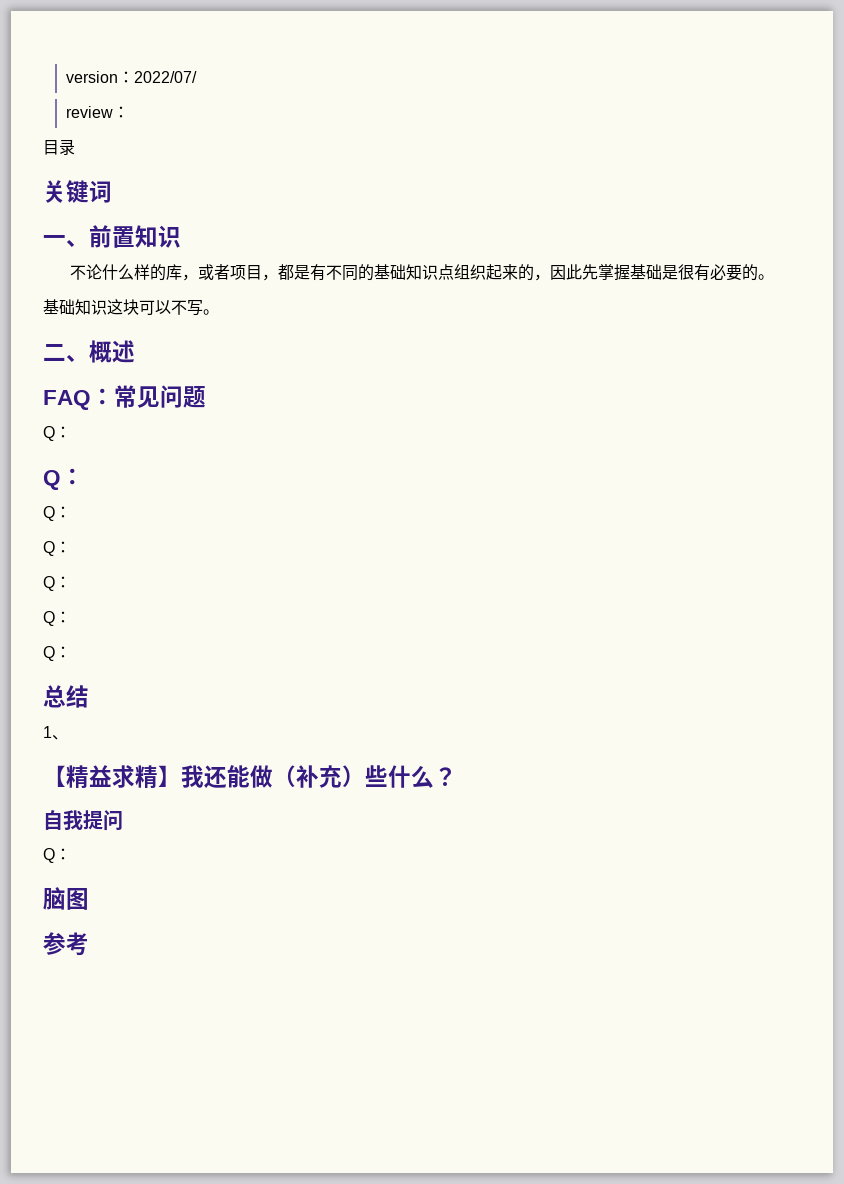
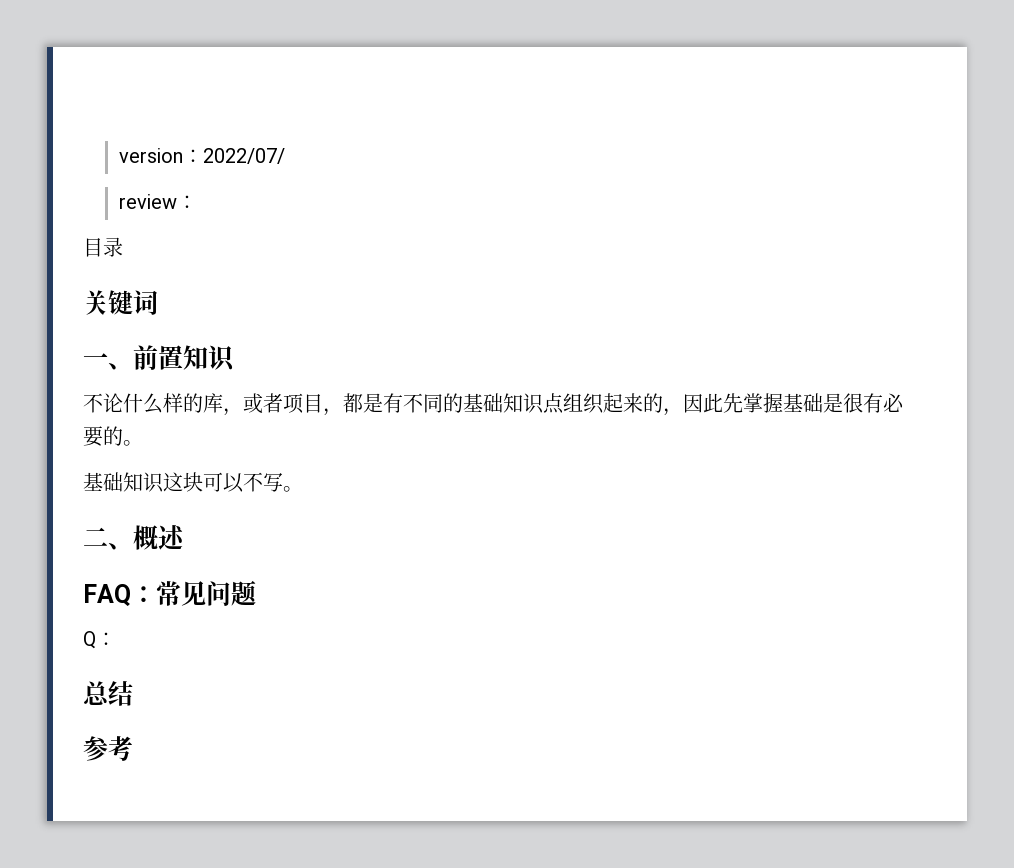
  FAQ：常见问题
  Q：
- Q：
- Q：
- Q：
- Q：
- Q：
- Q：
  总结
- 1、
- 【精益求精】我还能做（补充）些什么？
- 自我提问
- Q：
- 脑图

